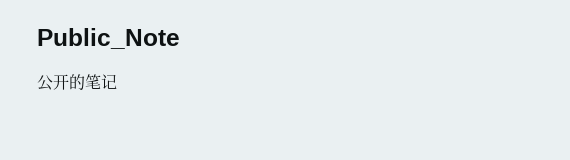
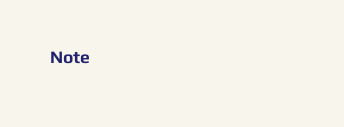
- Public_Note
- 公开的笔记
+ Note

